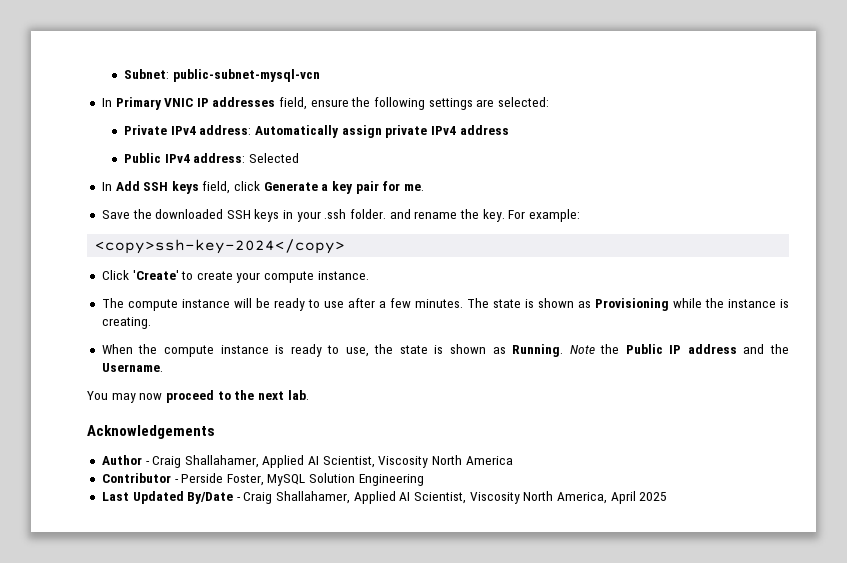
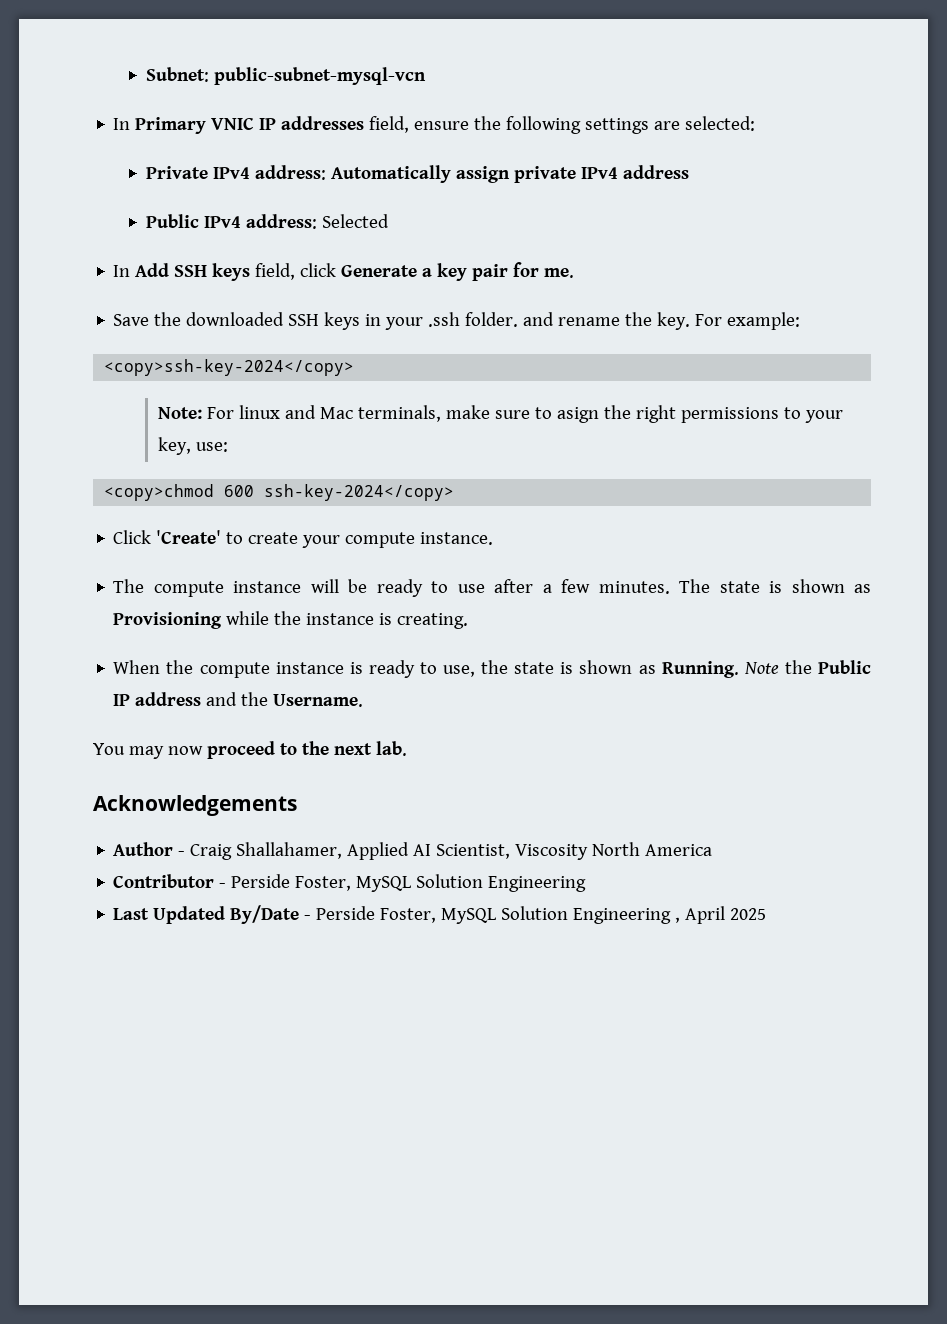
+ Note: For linux and Mac terminals, make sure to asign the right permissions to your key, use:
+ <copy>chmod 600 ssh-key-2024</copy>
- Last Updated By/Date - Craig Shallahamer, Applied AI Scientist, Viscosity North America, April 2025
+ Last Updated By/Date - Perside Foster, MySQL Solution Engineering , April 2025

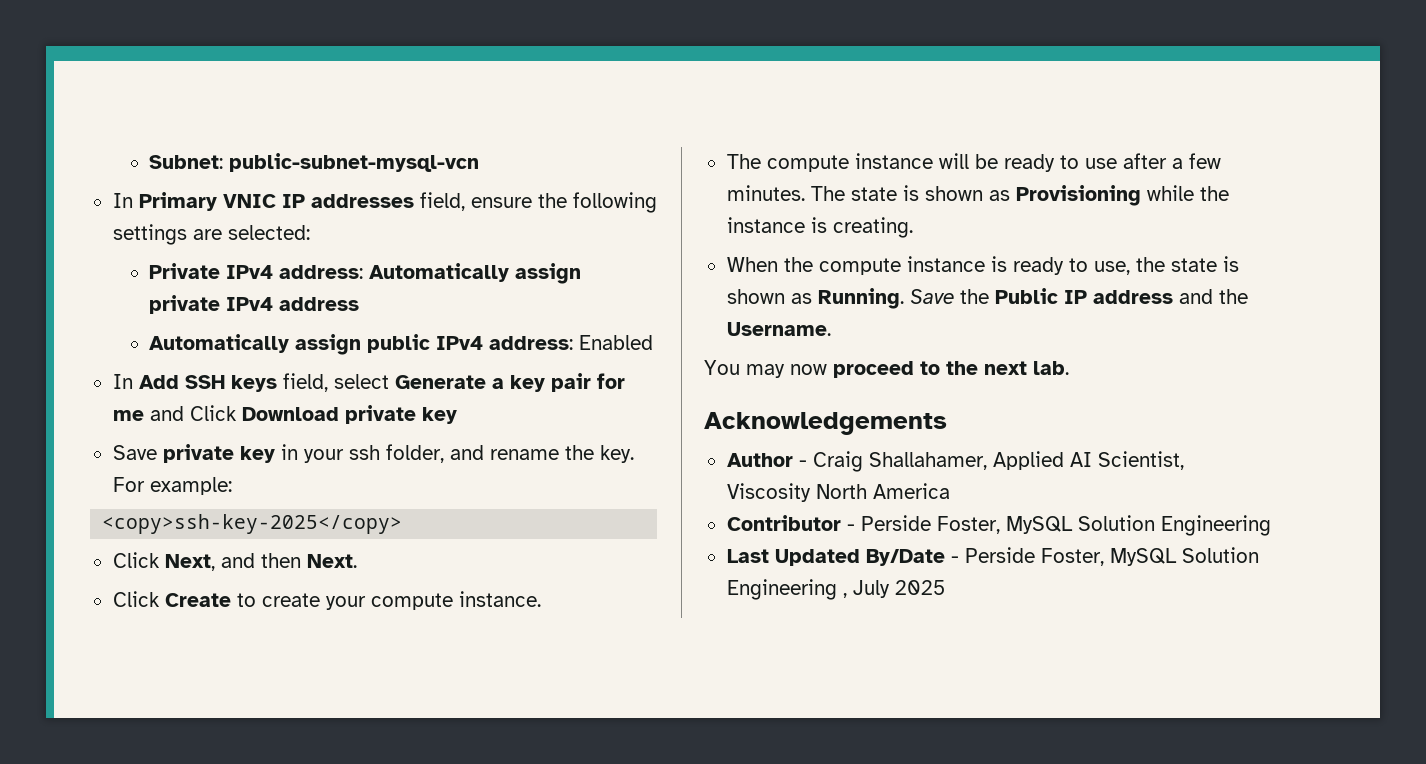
- Public IPv4 address: Selected
+ Automatically assign public IPv4 address: Enabled
- In Add SSH keys field, click Generate a key pair for me.
- Save the downloaded SSH keys in your .ssh folder. and rename the key.
+ In Add SSH keys field, select Generate a key pair for me and Click Download private key
+ Save private key in your ssh folder, and rename the key.
- <copy>ssh-key-2024</copy>
- Note: For linux and Mac terminals, make sure to asign the right permissions to your key, use:
- <copy>chmod 600 ssh-key-2024</copy>
- Click 'Create' to create your compute instance.
+ <copy>ssh-key-2025</copy>
+ Click Next, and then Next.
+ Click Create to create your compute instance.
- Note the Public IP address and the Username.
+ Save the Public IP address and the Username.
- Last Updated By/Date - Perside Foster, MySQL Solution Engineering , April 2025
+ Last Updated By/Date - Perside Foster, MySQL Solution Engineering , July 2025

